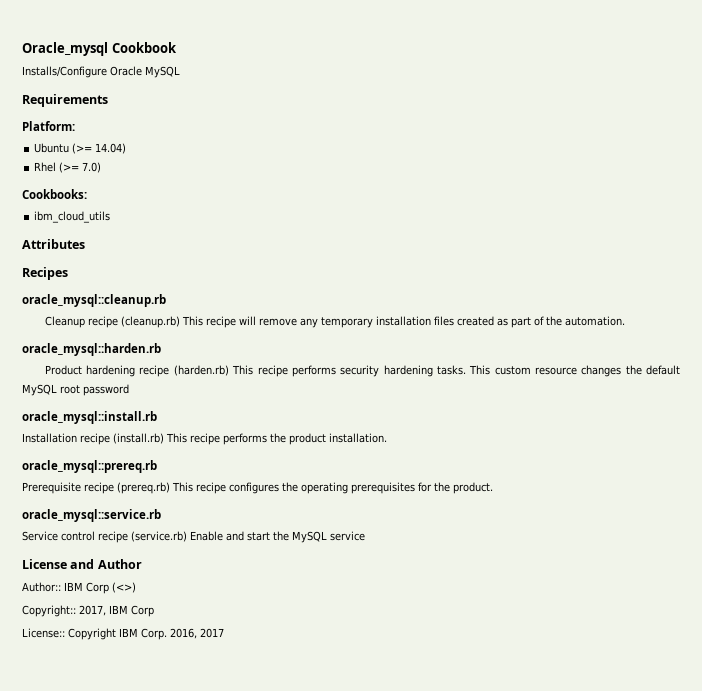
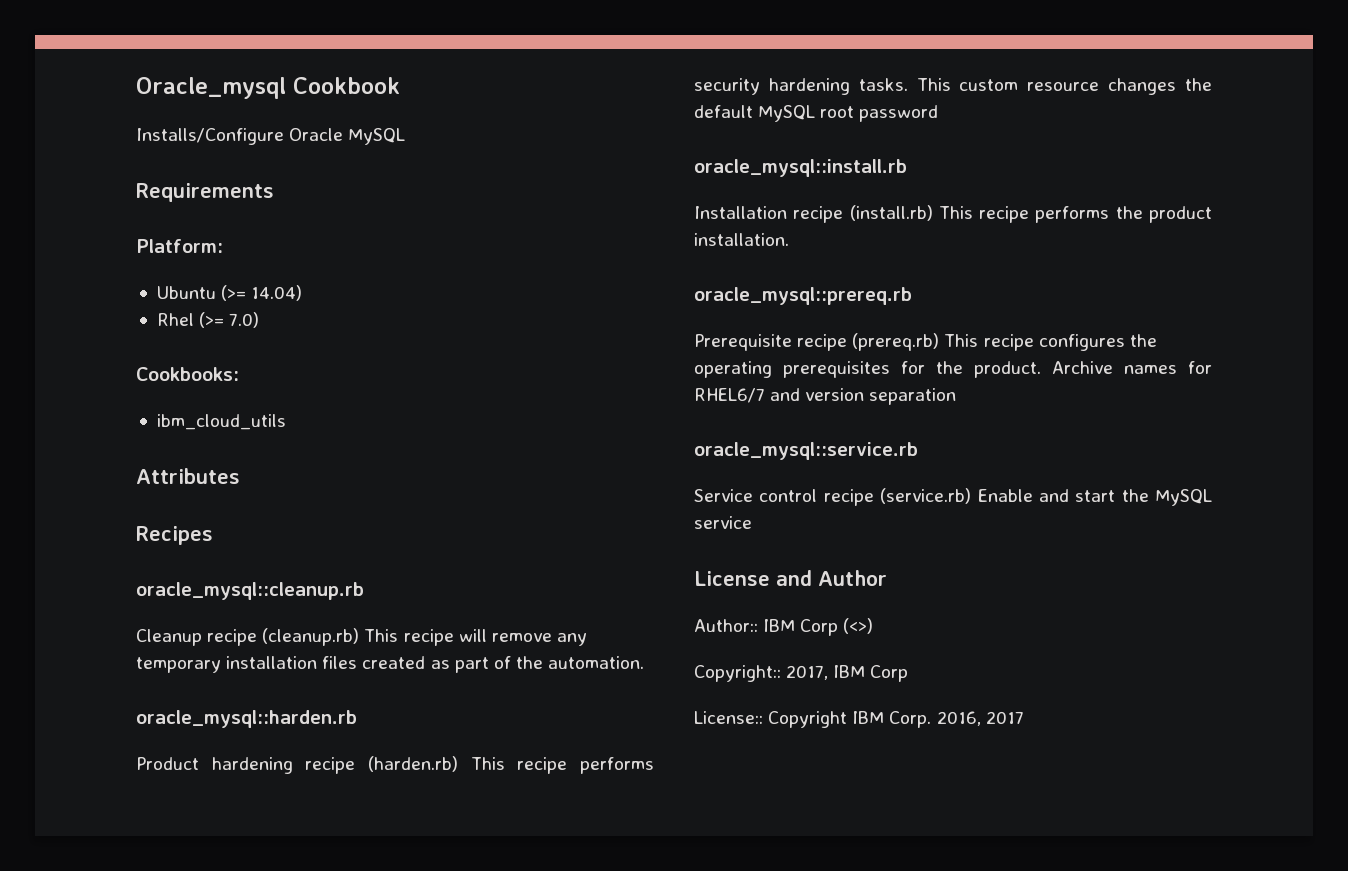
+ Archive names for RHEL6/7 and version separation

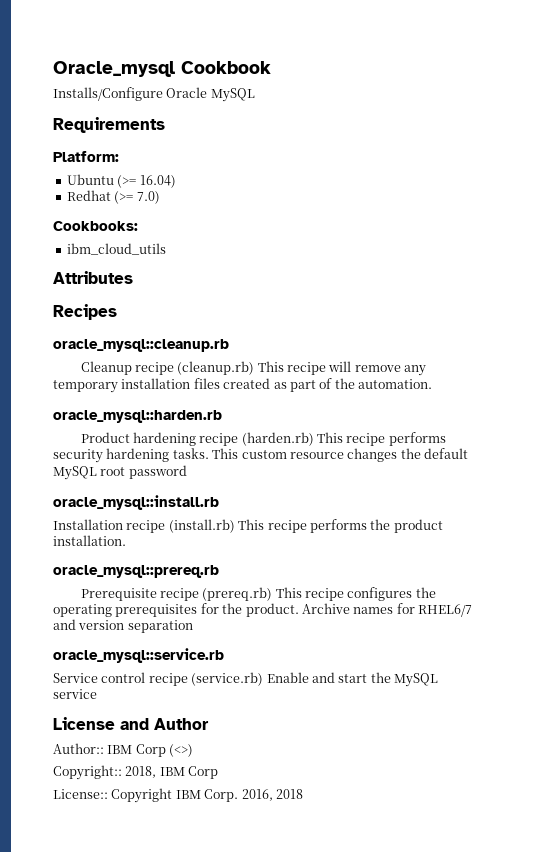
- Ubuntu (>= 14.04)
- Rhel (>= 7.0)
+ Ubuntu (>= 16.04)
+ Redhat (>= 7.0)
- Copyright:: 2017, IBM Corp
+ Copyright:: 2018, IBM Corp
- 2016, 2017
+ 2016, 2018

